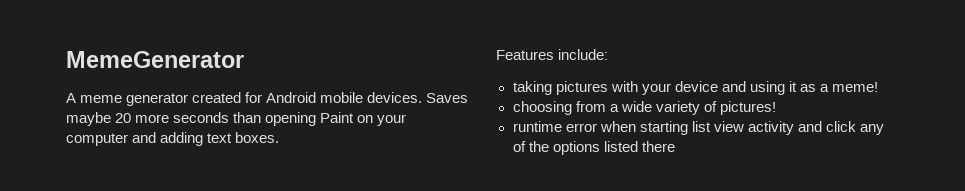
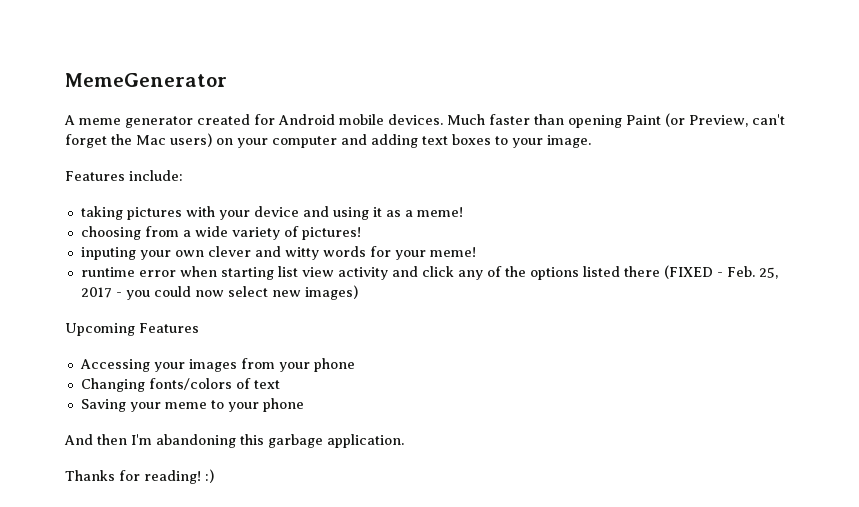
- Saves maybe 20 more seconds than opening Paint on your computer and adding text boxes.
+ Much faster than opening Paint (or Preview, can't forget the Mac users) on your computer and adding text boxes to your image.
+ inputing your own clever and witty words for your meme!
- runtime error when starting list view activity and click any of the options listed there
+ runtime error when starting list view activity and click any of the options listed there (FIXED - Feb. 25, 2017 - you could now select new images)
+ Upcoming Features
+ Accessing your images from your phone
+ Changing fonts/colors of text
+ Saving your meme to your phone
+ And then I'm abandoning this garbage application.
+ Thanks for reading! :)

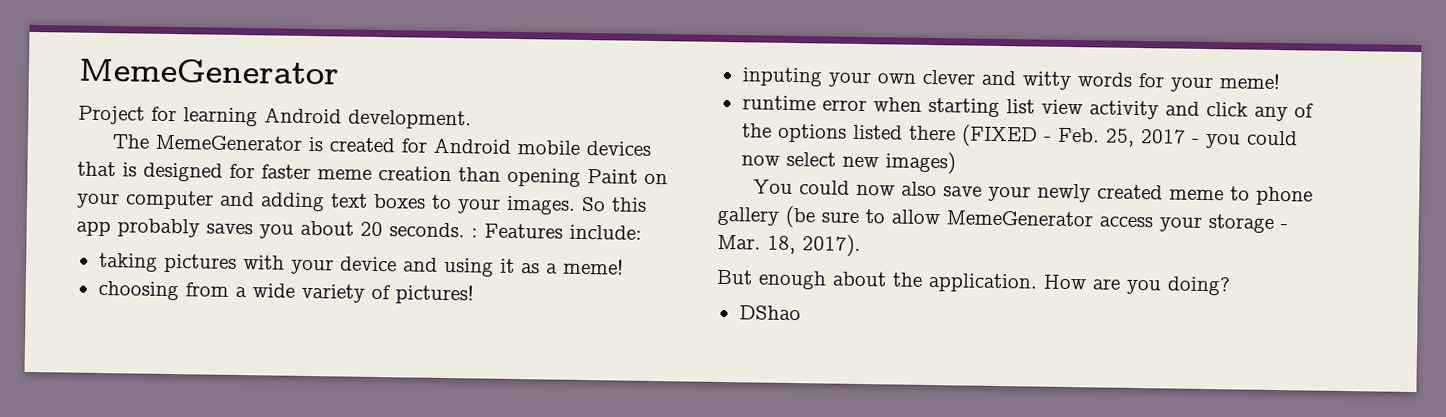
- A meme generator created for Android mobile devices. Much faster than opening Paint (or Preview, can't forget the Mac users) on your computer and adding text boxes to your image.
- Features include:
+ Project for learning Android development.
+ The MemeGenerator is created for Android mobile devices that is designed for faster meme creation than opening Paint on your computer and adding text boxes to your images. So this app probably saves you about 20 seconds. : Features include:
- Upcoming Features
- Accessing your images from your phone
- Changing fonts/colors of text
- Saving your meme to your phone
- And then I'm abandoning this garbage application.
- Thanks for reading! :)
+ You could now also save your newly created meme to phone gallery (be sure to allow MemeGenerator access your storage - Mar. 18, 2017).
+ But enough about the application. How are you doing?
+ DShao

